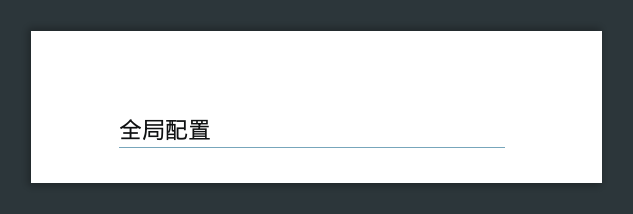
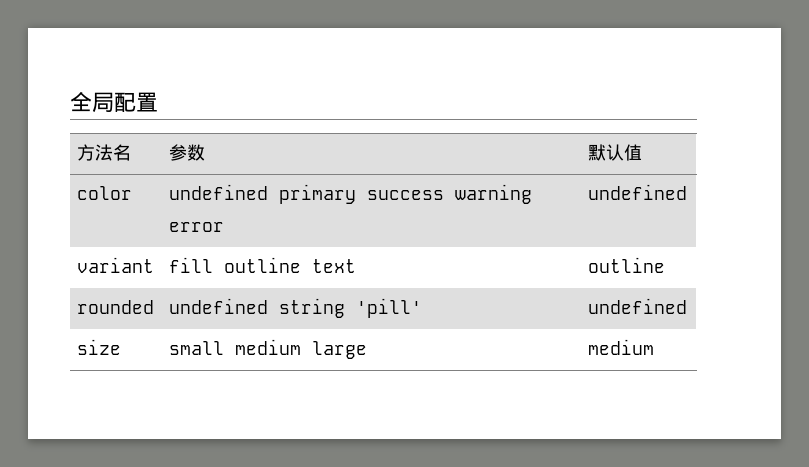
+ 方法名 | 参数 | 默认值
+ color | undefined primary success warning error | undefined
+ variant | fill outline text | outline
+ rounded | undefined string 'pill' | undefined
+ size | small medium large | medium

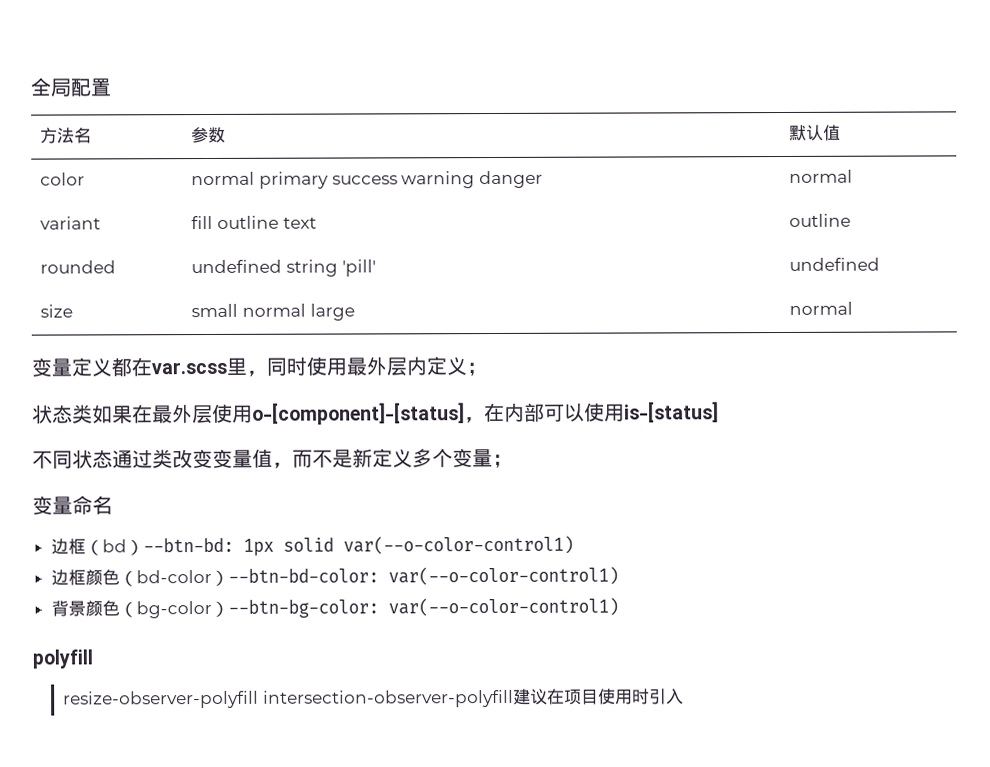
- color | undefined primary success warning error | undefined
+ color | normal primary success warning danger | normal
- size | small medium large | medium
+ size | small normal large | normal
+ 变量定义都在var.scss里，同时使用最外层内定义；
+ 状态类如果在最外层使用o-[component]-[status]，在内部可以使用is-[status]
+ 不同状态通过类改变变量值，而不是新定义多个变量；
+ 变量命名
+ 边框（bd）--btn-bd: 1px solid var(--o-color-control1)
+ 边框颜色（bd-color）--btn-bd-color: var(--o-color-control1)
+ 背景颜色（bg-color）--btn-bg-color: var(--o-color-control1)
+ polyfill
+ resize-observer-polyfill intersection-observer-polyfill建议在项目使用时引入

